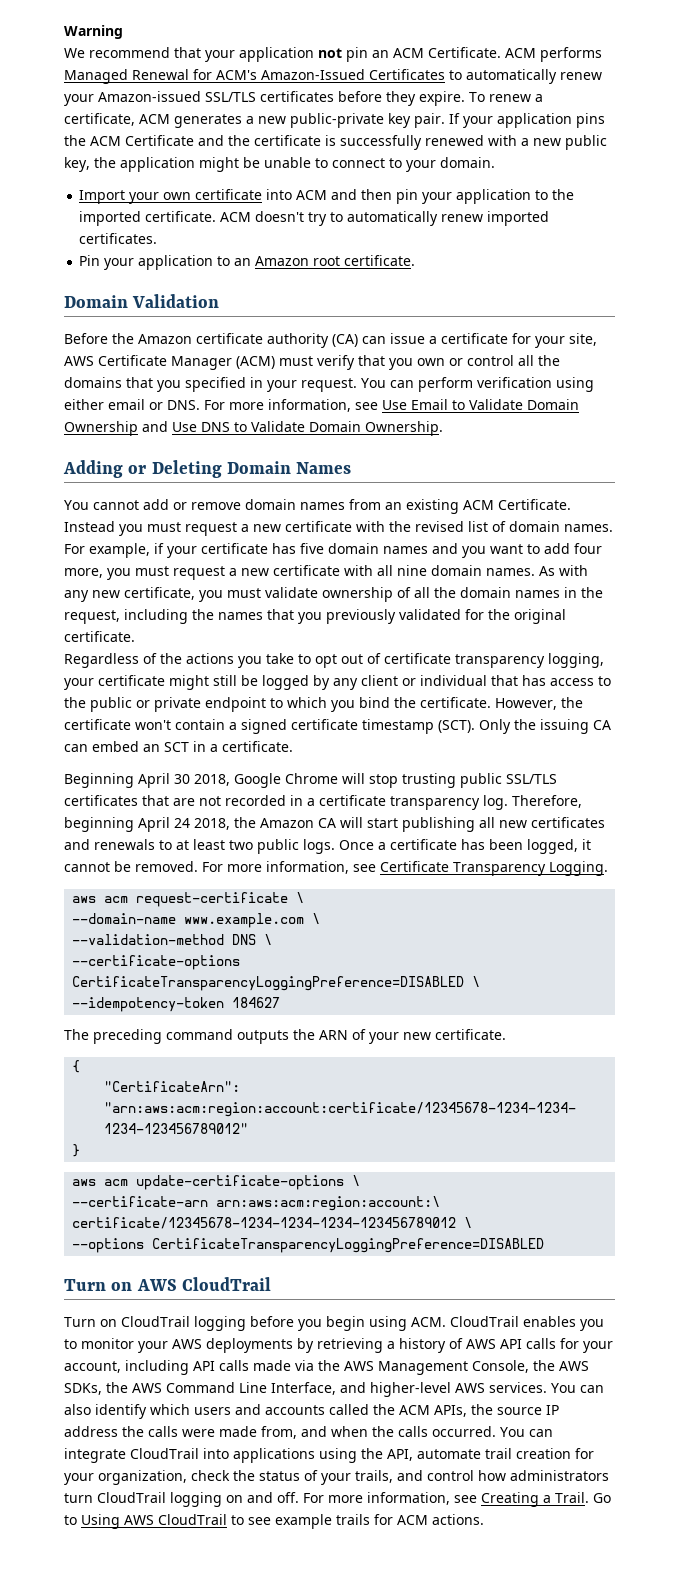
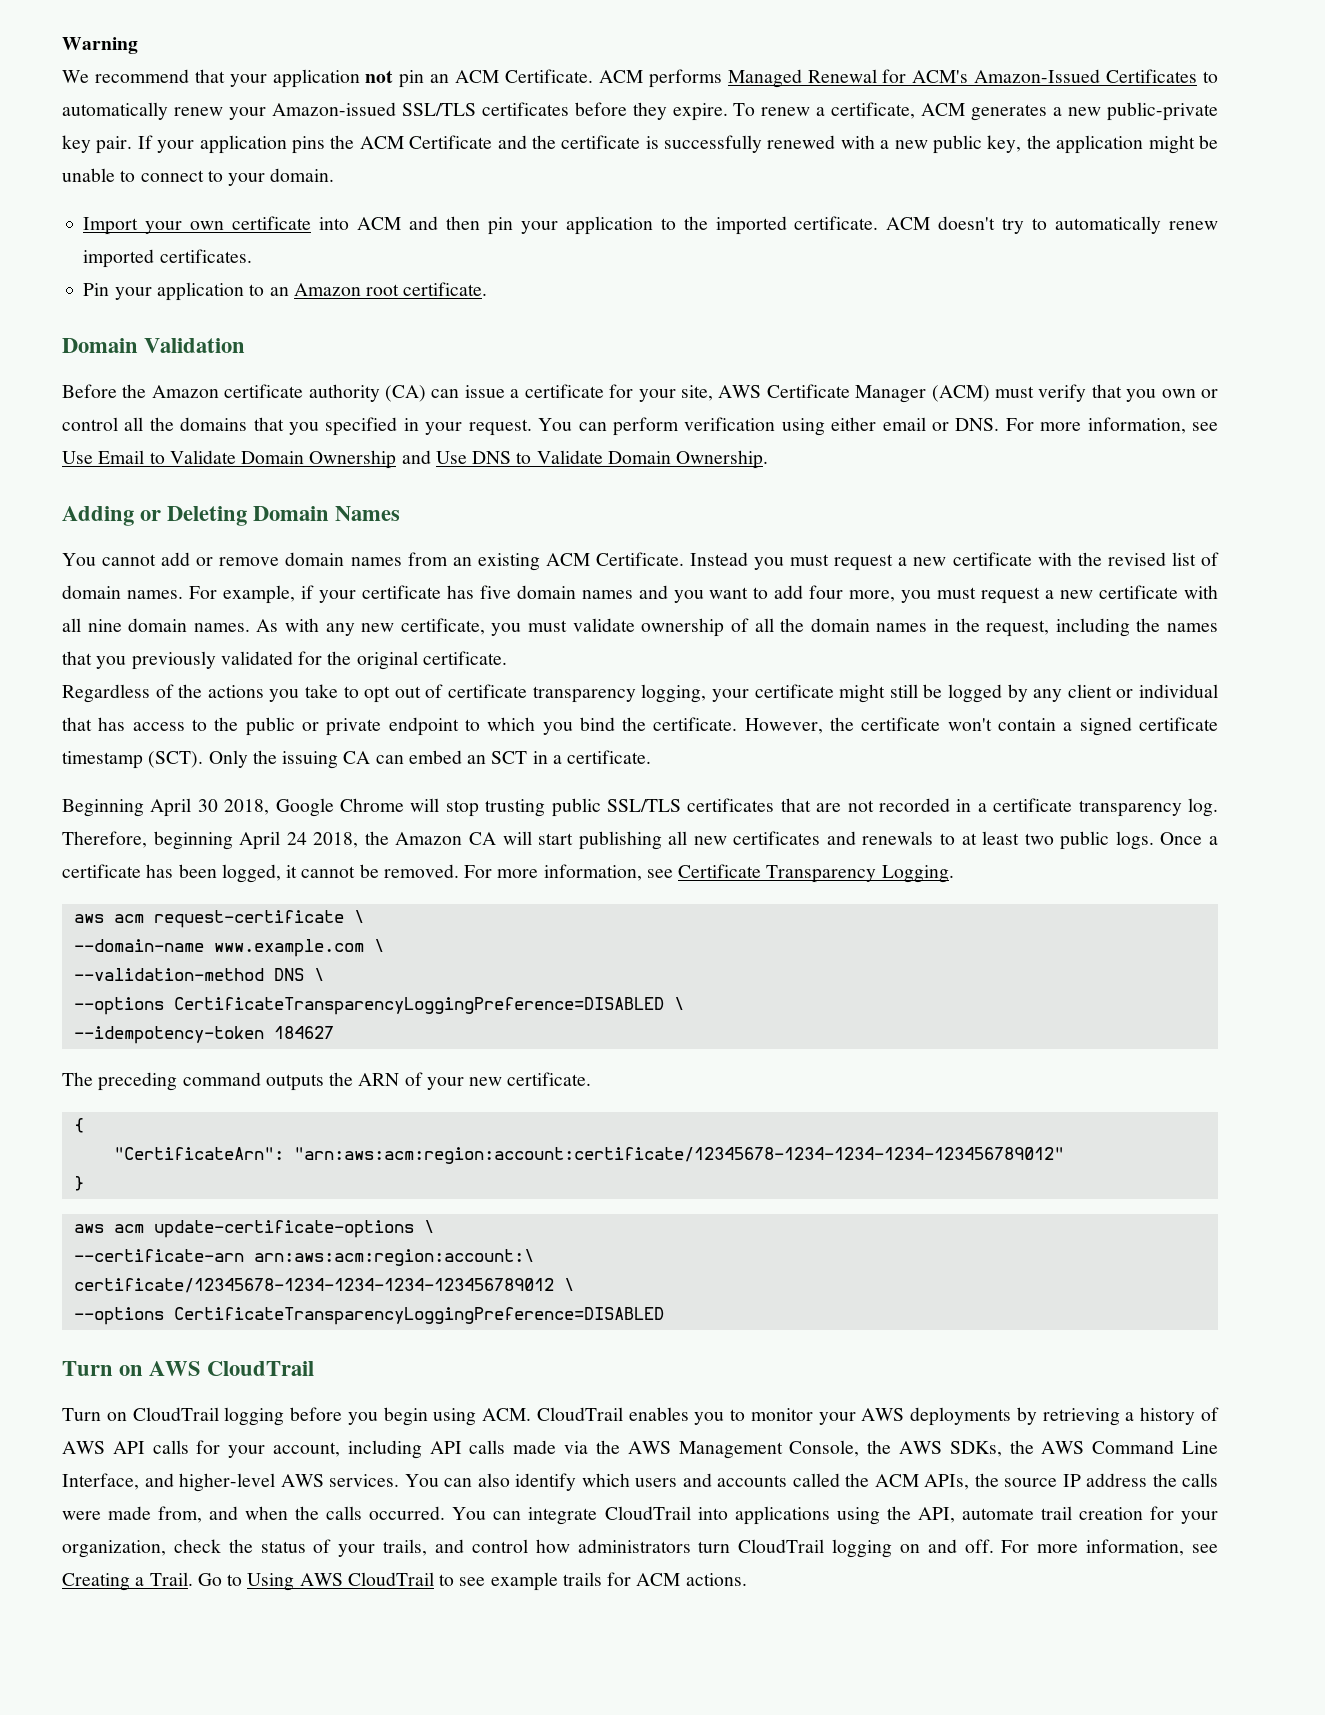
- --certificate-options CertificateTransparencyLoggingPreference=DISABLED \
+ --options CertificateTransparencyLoggingPreference=DISABLED \

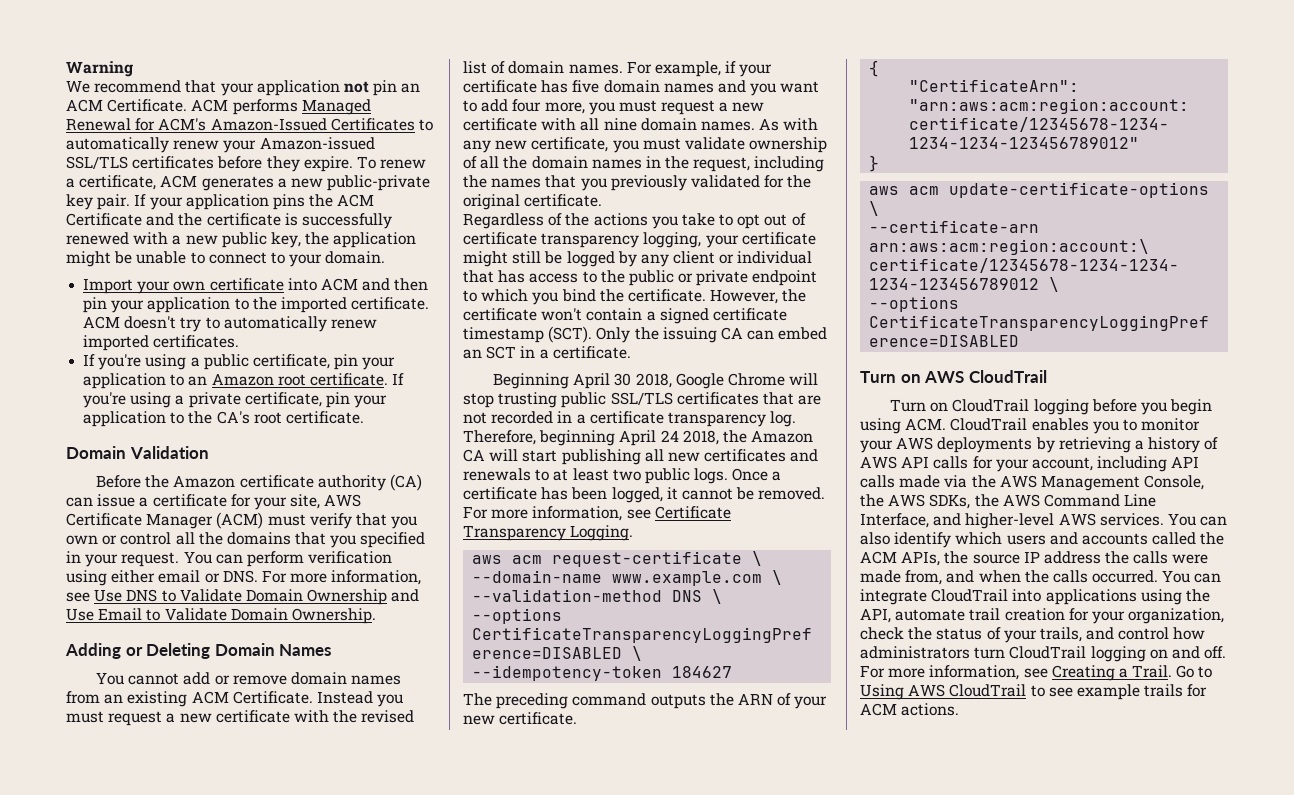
- Pin your application to an Amazon root certificate.
+ If you're using a public certificate, pin your application to an Amazon root certificate. If you're using a private certificate, pin your application to the CA's root certificate.
- You can perform verification using either email or DNS. For more information, see Use Email to Validate Domain Ownership and Use DNS to Validate Domain Ownership.
+ You can perform verification using either email or DNS. For more information, see Use DNS to Validate Domain Ownership and Use Email to Validate Domain Ownership.

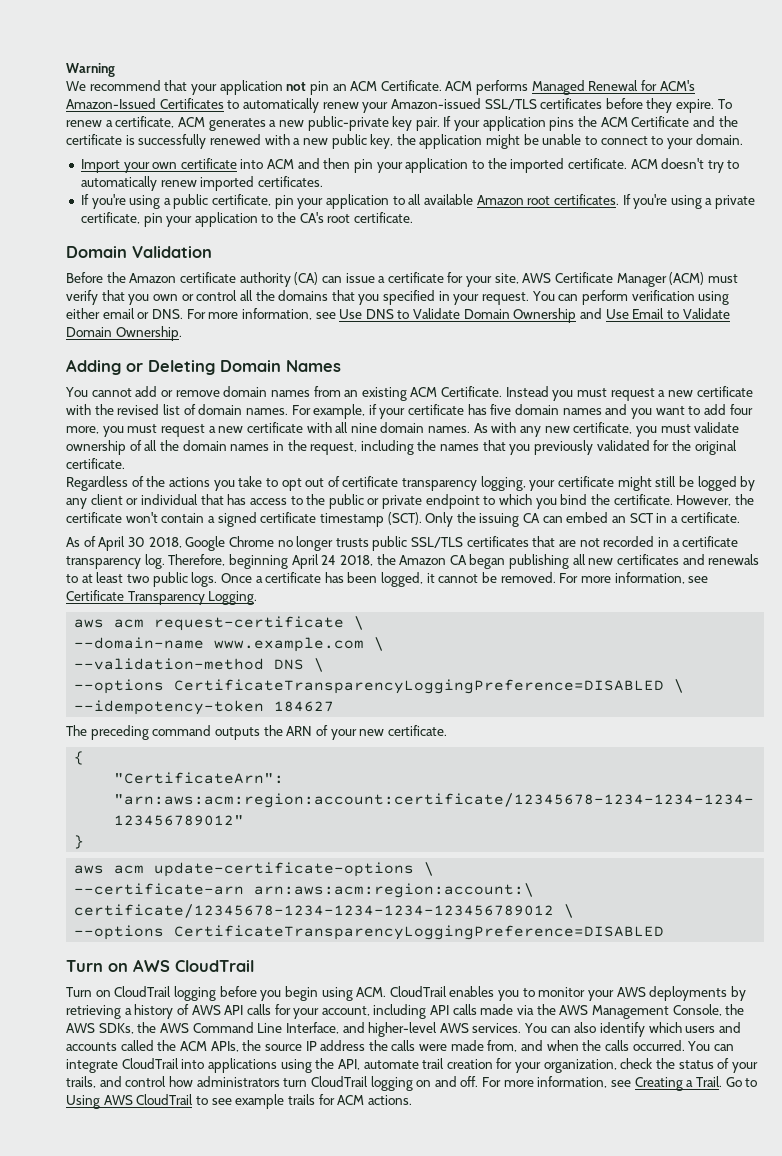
- If you're using a public certificate, pin your application to an Amazon root certificate.
+ If you're using a public certificate, pin your application to all available Amazon root certificates.
- Beginning April 30 2018, Google Chrome will stop trusting public SSL/TLS certificates that are not recorded in a certificate transparency log.
+ As of April 30 2018, Google Chrome no longer trusts public SSL/TLS certificates that are not recorded in a certificate transparency log.
- Therefore, beginning April 24 2018, the Amazon CA will start publishing all new certificates and renewals to at least two public logs.
+ Therefore, beginning April 24 2018, the Amazon CA began publishing all new certificates and renewals to at least two public logs.

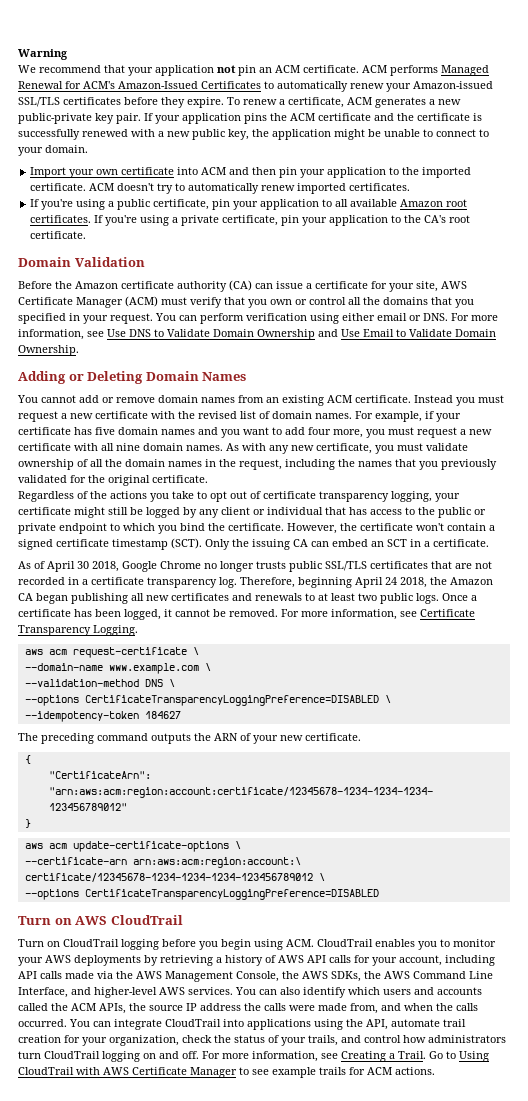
- We recommend that your application not pin an ACM Certificate.
+ We recommend that your application not pin an ACM certificate.
- If your application pins the ACM Certificate and the certificate is successfully renewed with a new public key, the application might be unable to connect to your domain.
+ If your application pins the ACM certificate and the certificate is successfully renewed with a new public key, the application might be unable to connect to your domain.
- You cannot add or remove domain names from an existing ACM Certificate.
+ You cannot add or remove domain names from an existing ACM certificate.
- Go to Using AWS CloudTrail to see example trails for ACM actions.
+ Go to Using CloudTrail with AWS Certificate Manager to see example trails for ACM actions.

